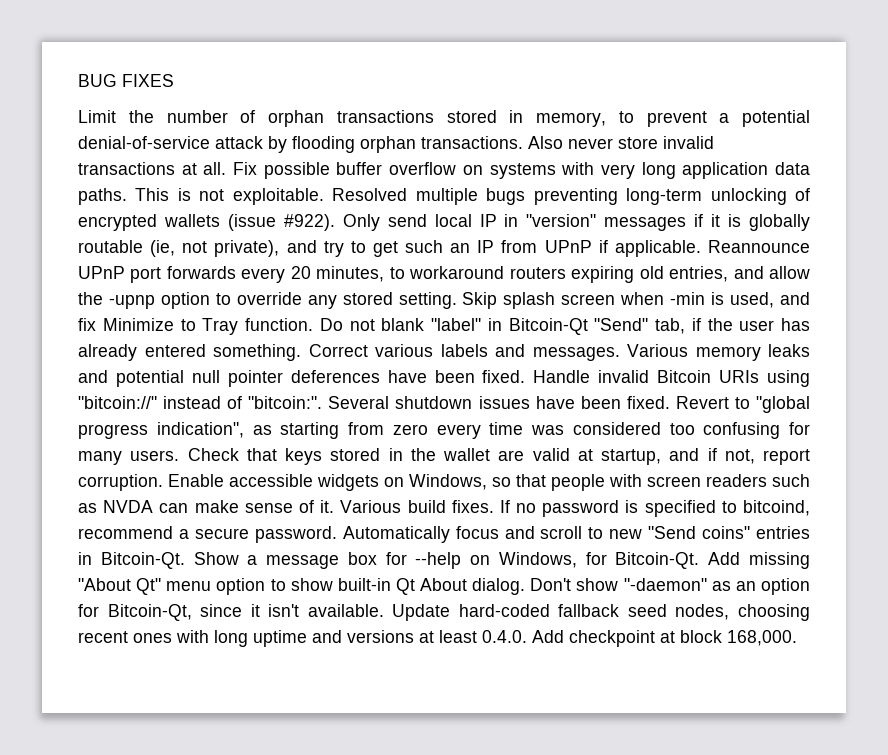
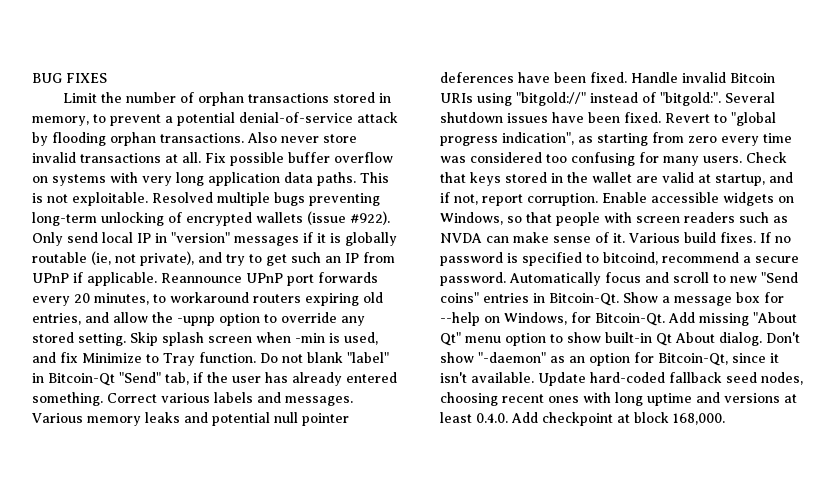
- Handle invalid Bitcoin URIs using "bitcoin://" instead of "bitcoin:".
+ Handle invalid Bitcoin URIs using "bitgold://" instead of "bitgold:".

